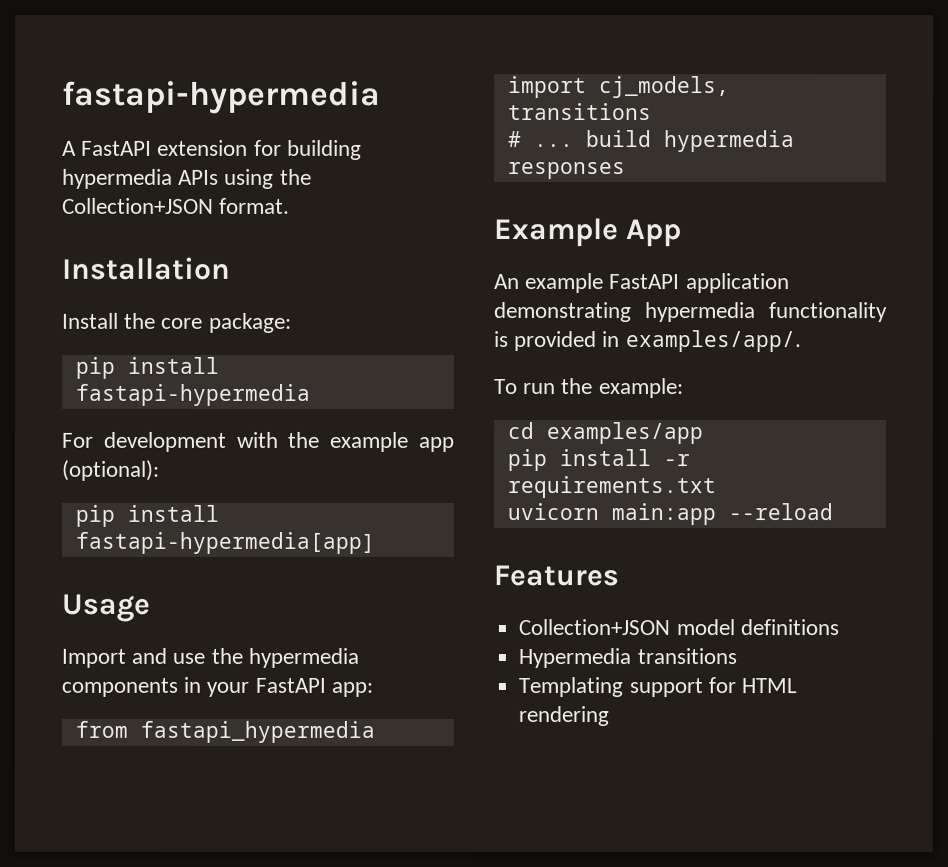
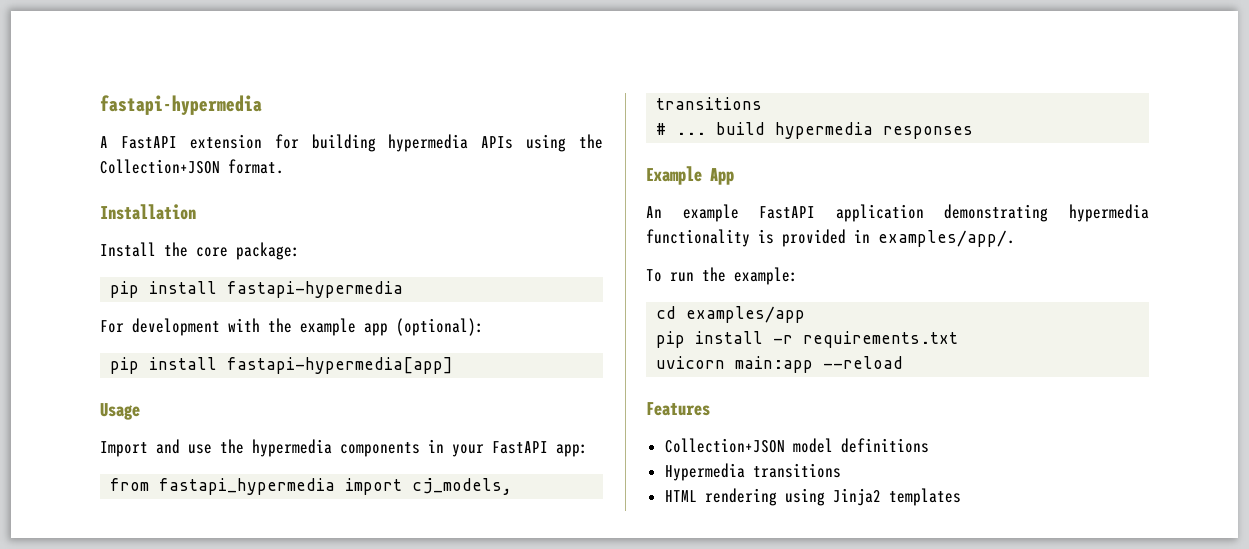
- Templating support for HTML rendering
+ HTML rendering using Jinja2 templates

